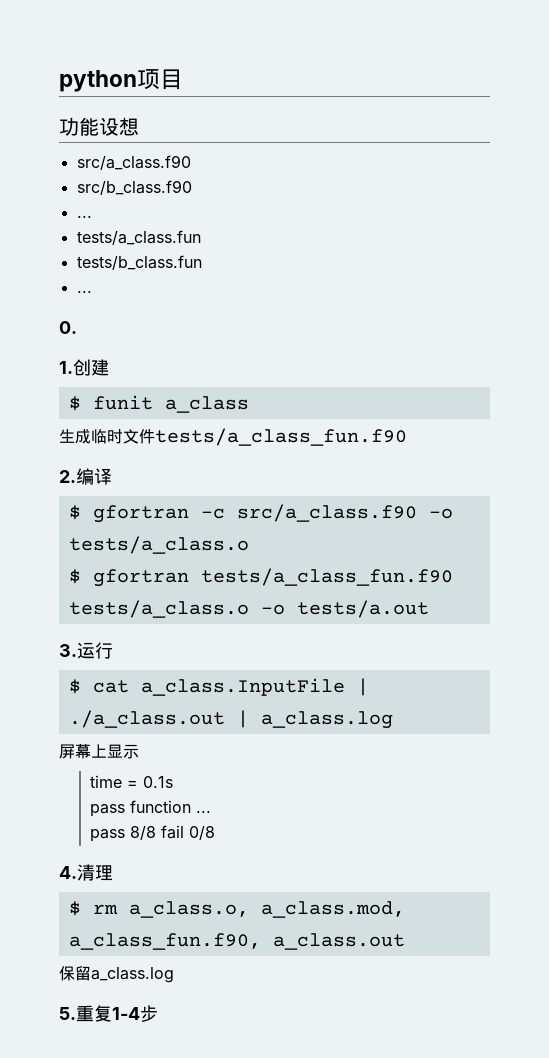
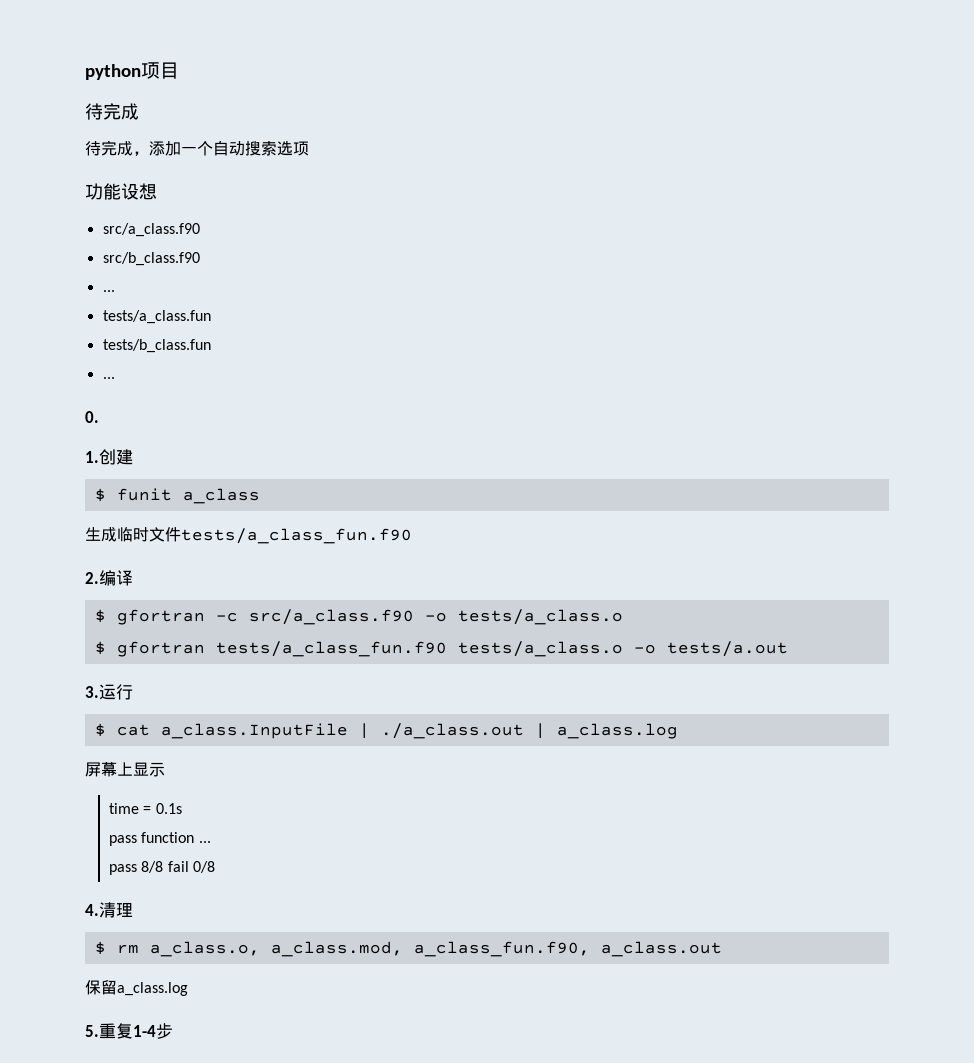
  python项目
+ 待完成
+ 待完成，添加一个自动搜索选项

